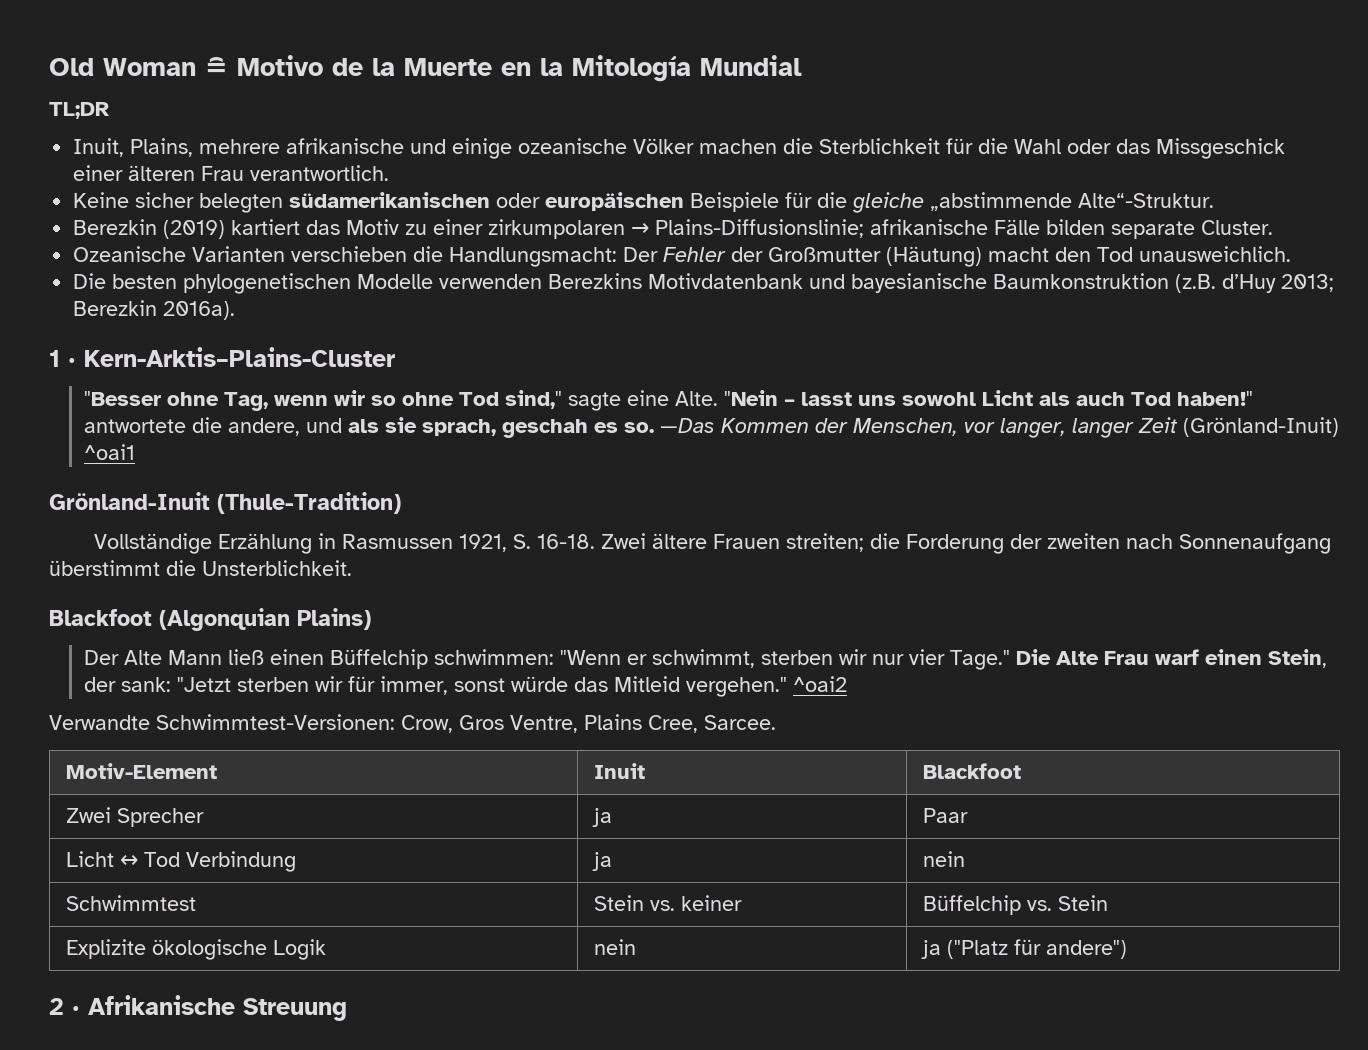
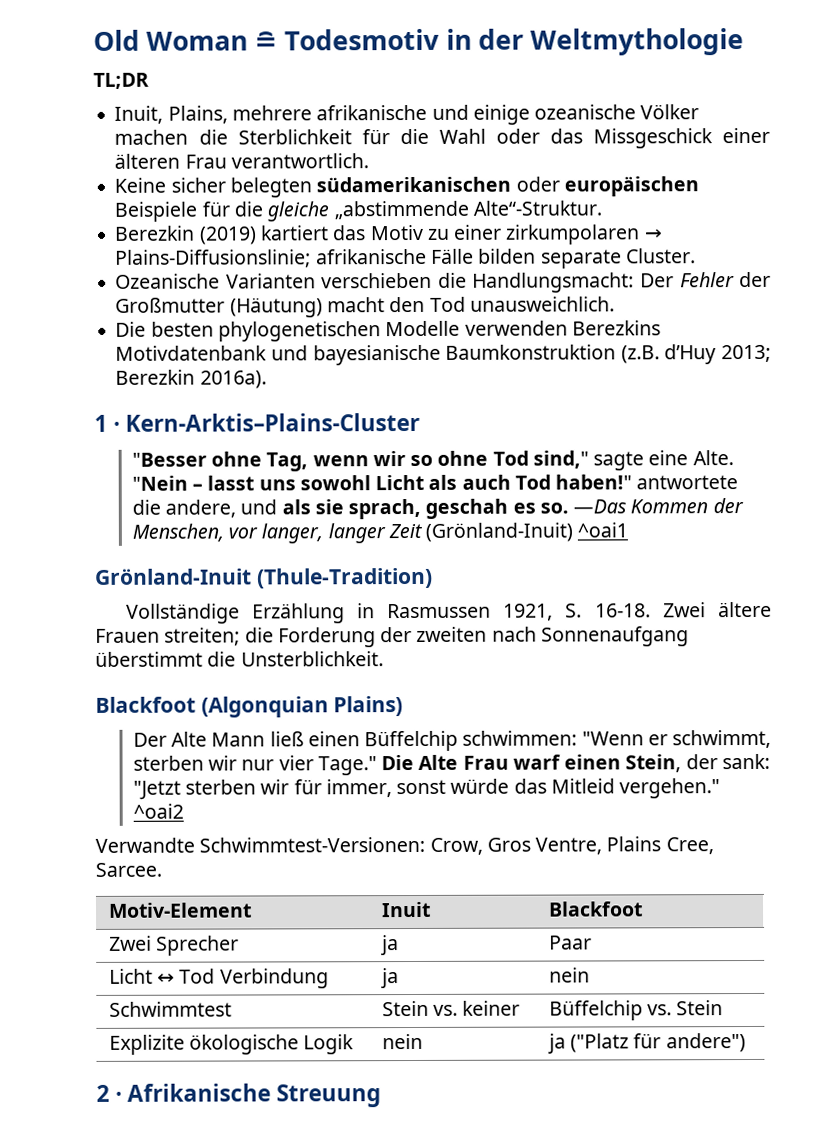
- Old Woman ≘ Motivo de la Muerte en la Mitología Mundial
+ Old Woman ≘ Todesmotiv in der Weltmythologie

